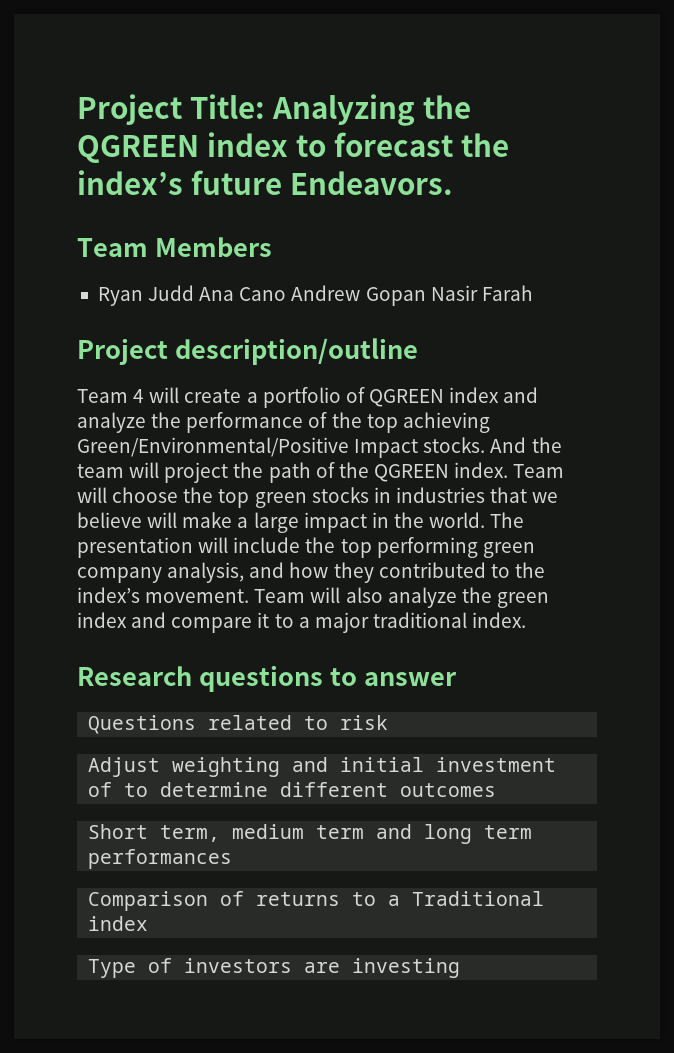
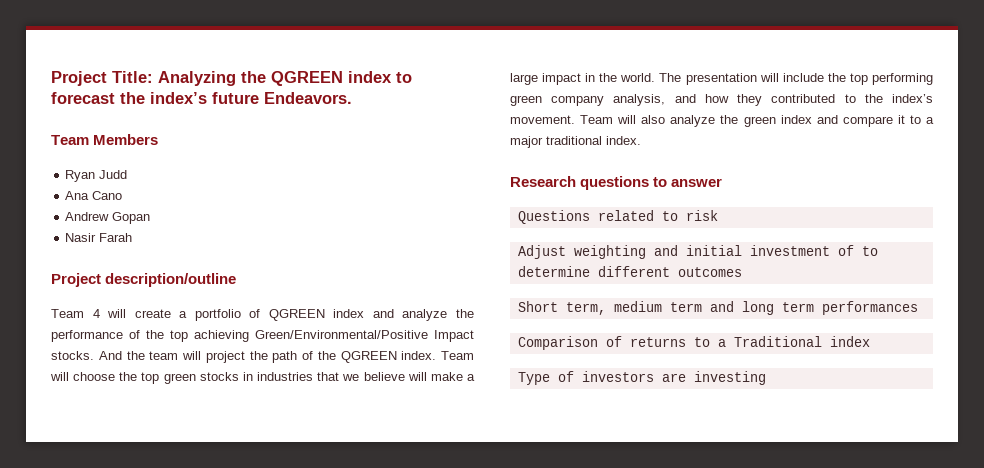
- Ryan Judd Ana Cano Andrew Gopan Nasir Farah
+ Ryan Judd
+ Ana Cano
+ Andrew Gopan
+ Nasir Farah

